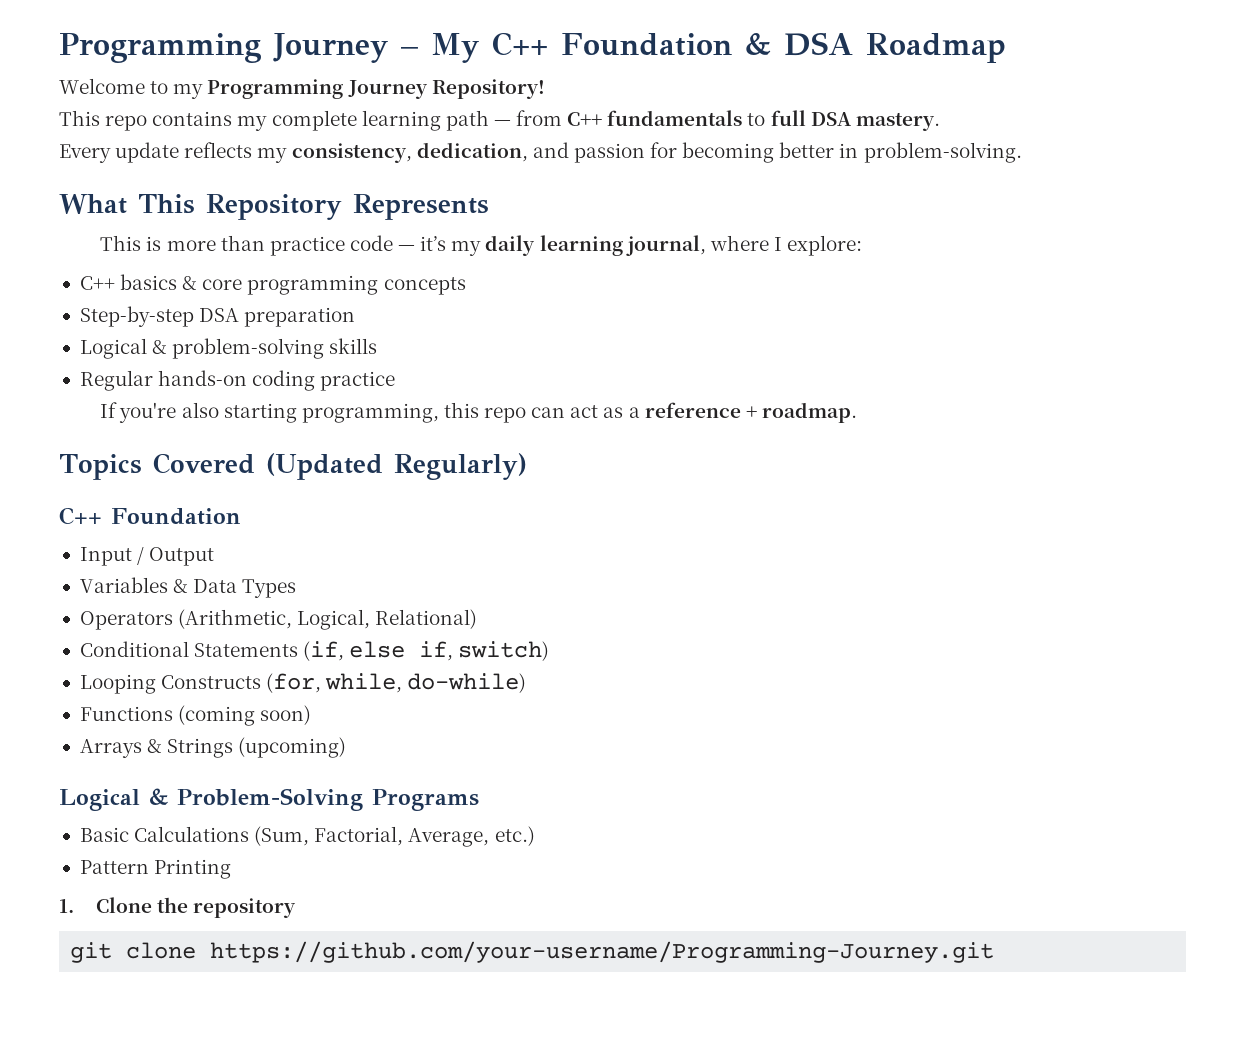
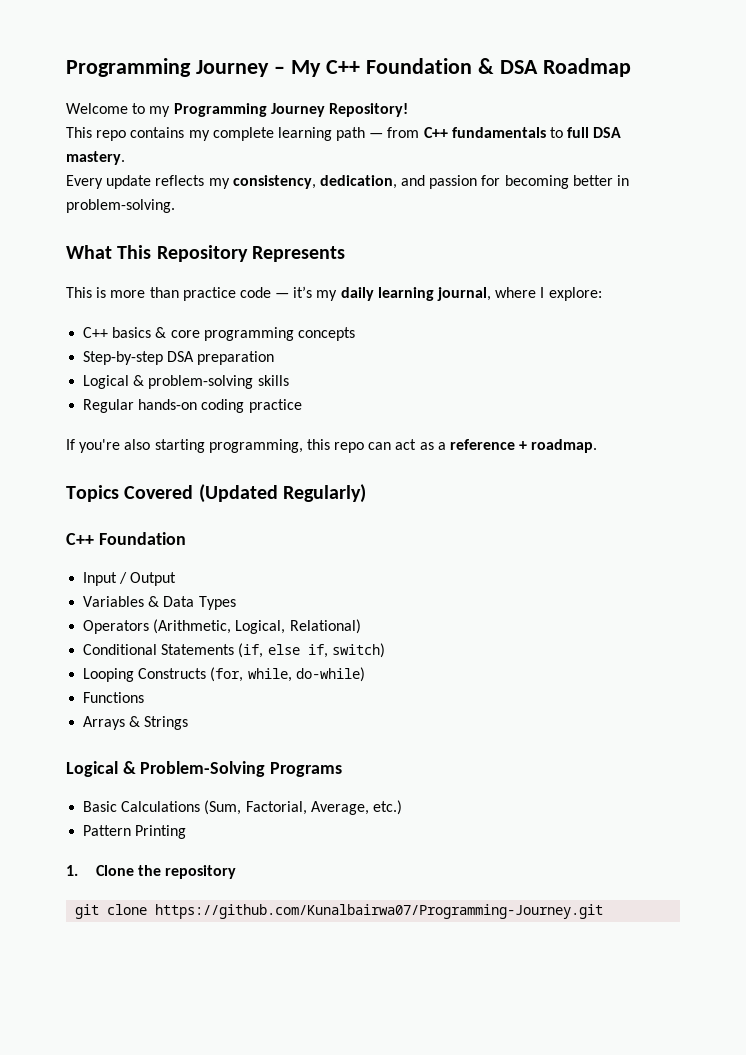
- Functions (coming soon)
+ Functions
- Arrays & Strings (upcoming)
+ Arrays & Strings
- git clone https://github.com/your-username/Programming-Journey.git
+ git clone https://github.com/Kunalbairwa07/Programming-Journey.git

